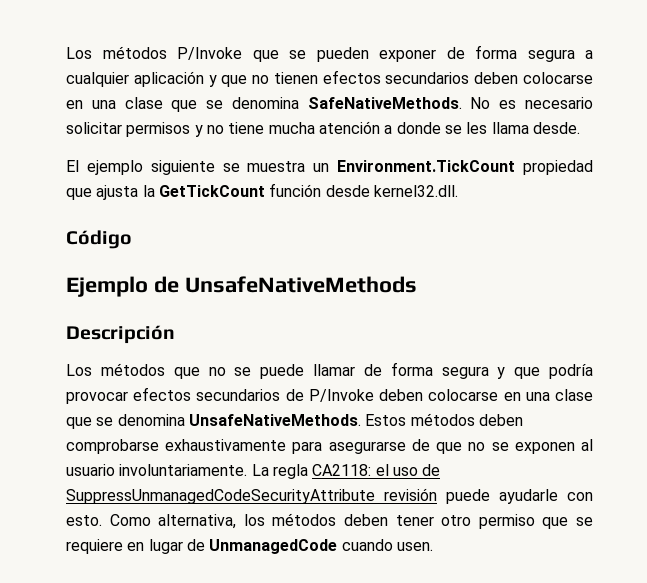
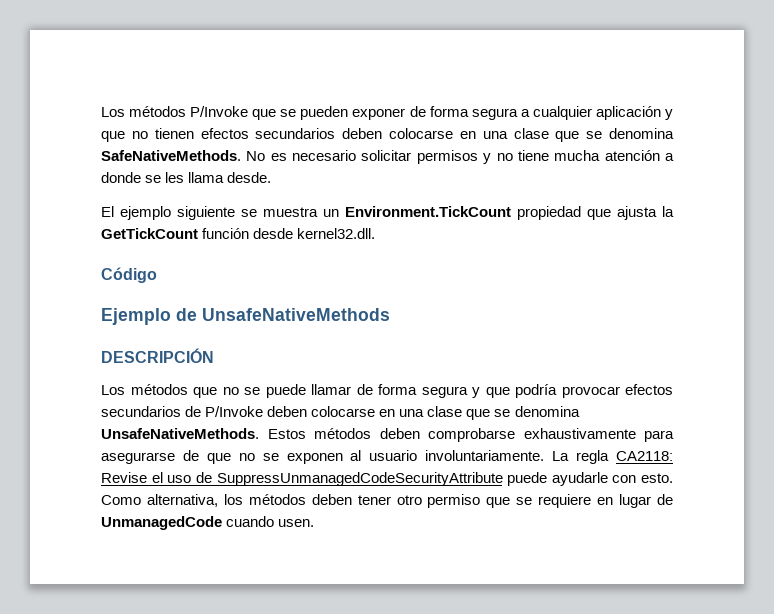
- Descripción
+ DESCRIPCIÓN
- La regla CA2118: el uso de SuppressUnmanagedCodeSecurityAttribute revisión puede ayudarle con esto.
+ La regla CA2118: Revise el uso de SuppressUnmanagedCodeSecurityAttribute puede ayudarle con esto.

